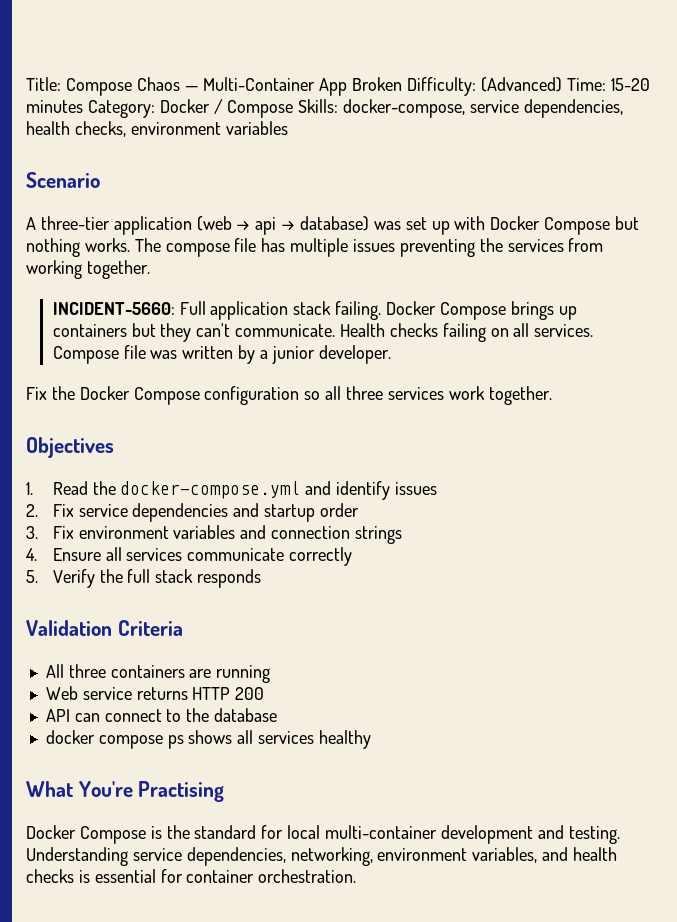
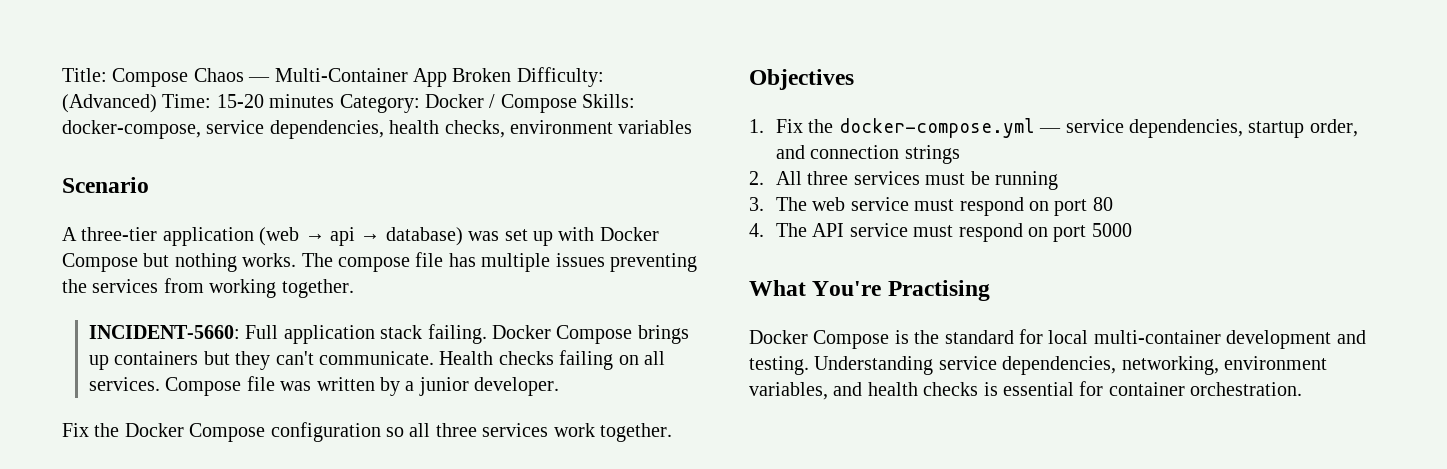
- 1. Read the docker-compose.yml and identify issues
- 2. Fix service dependencies and startup order
- 3. Fix environment variables and connection strings
- 4. Ensure all services communicate correctly
- 5. Verify the full stack responds
- Validation Criteria
- All three containers are running
- Web service returns HTTP 200
- API can connect to the database
- docker compose ps shows all services healthy
+ 1. Fix the docker-compose.yml — service dependencies, startup order, and connection strings
+ 2. All three services must be running
+ 3. The web service must respond on port 80
+ 4. The API service must respond on port 5000

